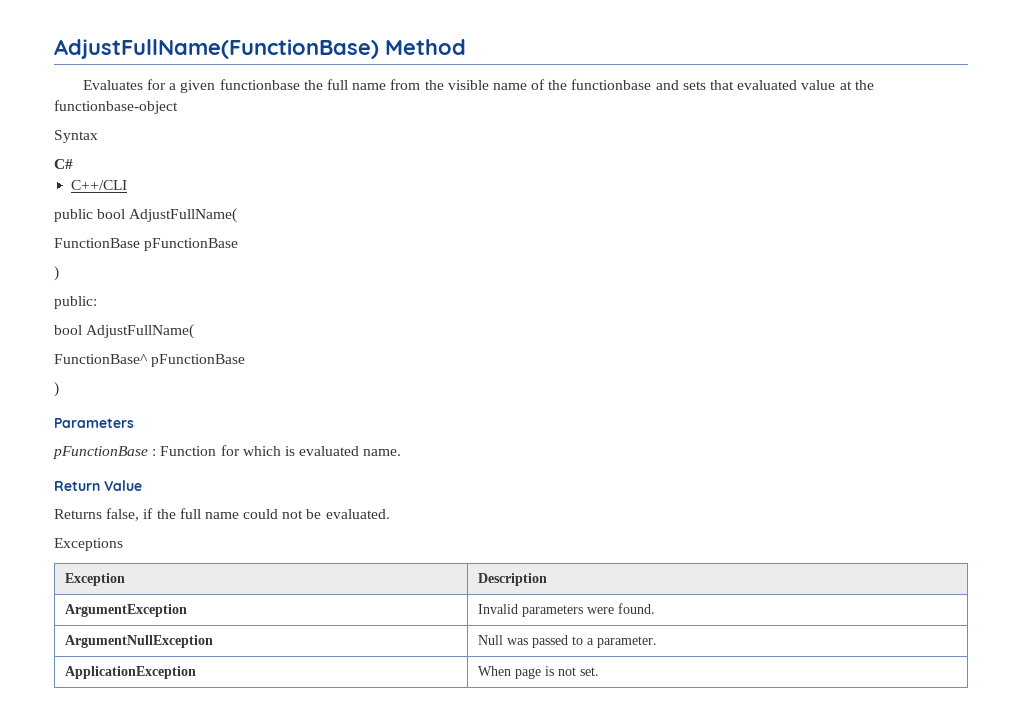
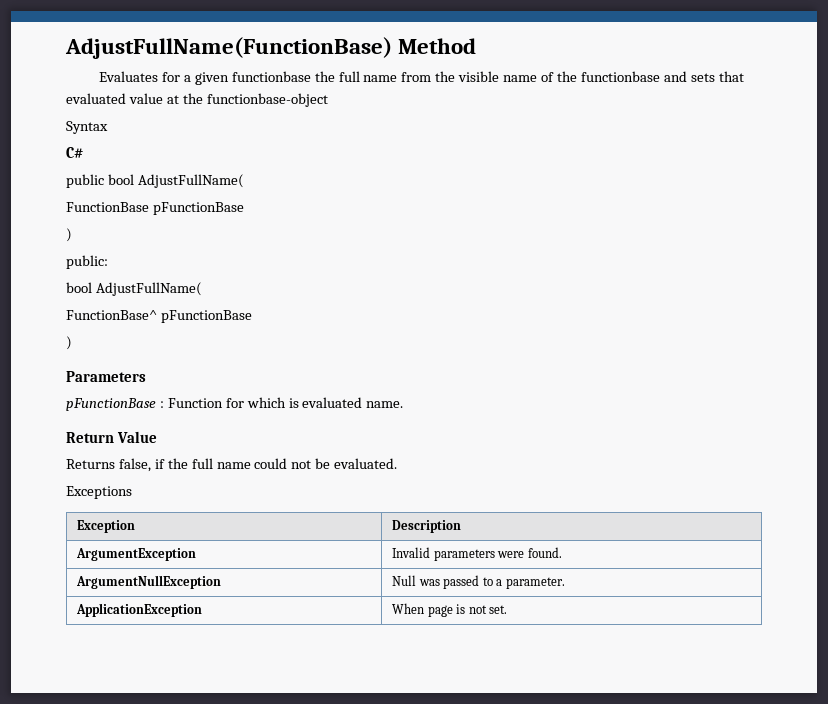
- C++/CLI

